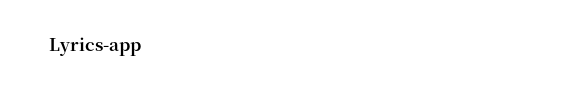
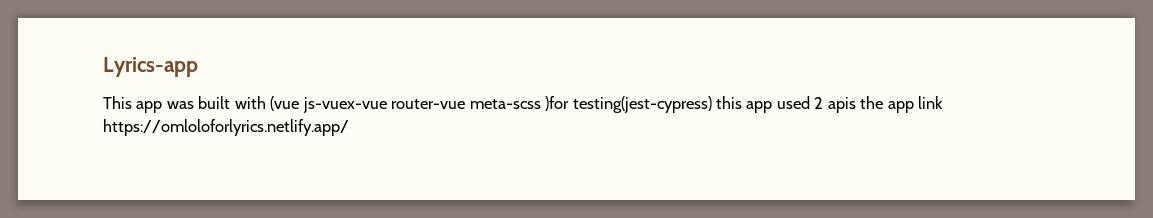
+ This app was built with (vue js-vuex-vue router-vue meta-scss )for testing(jest-cypress) this app used 2 apis the app link https://omloloforlyrics.netlify.app/

